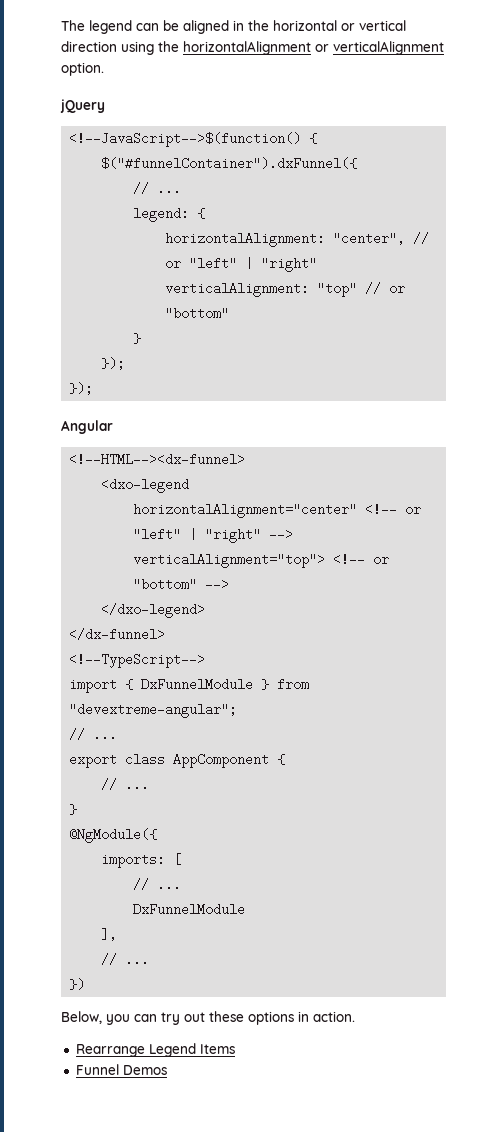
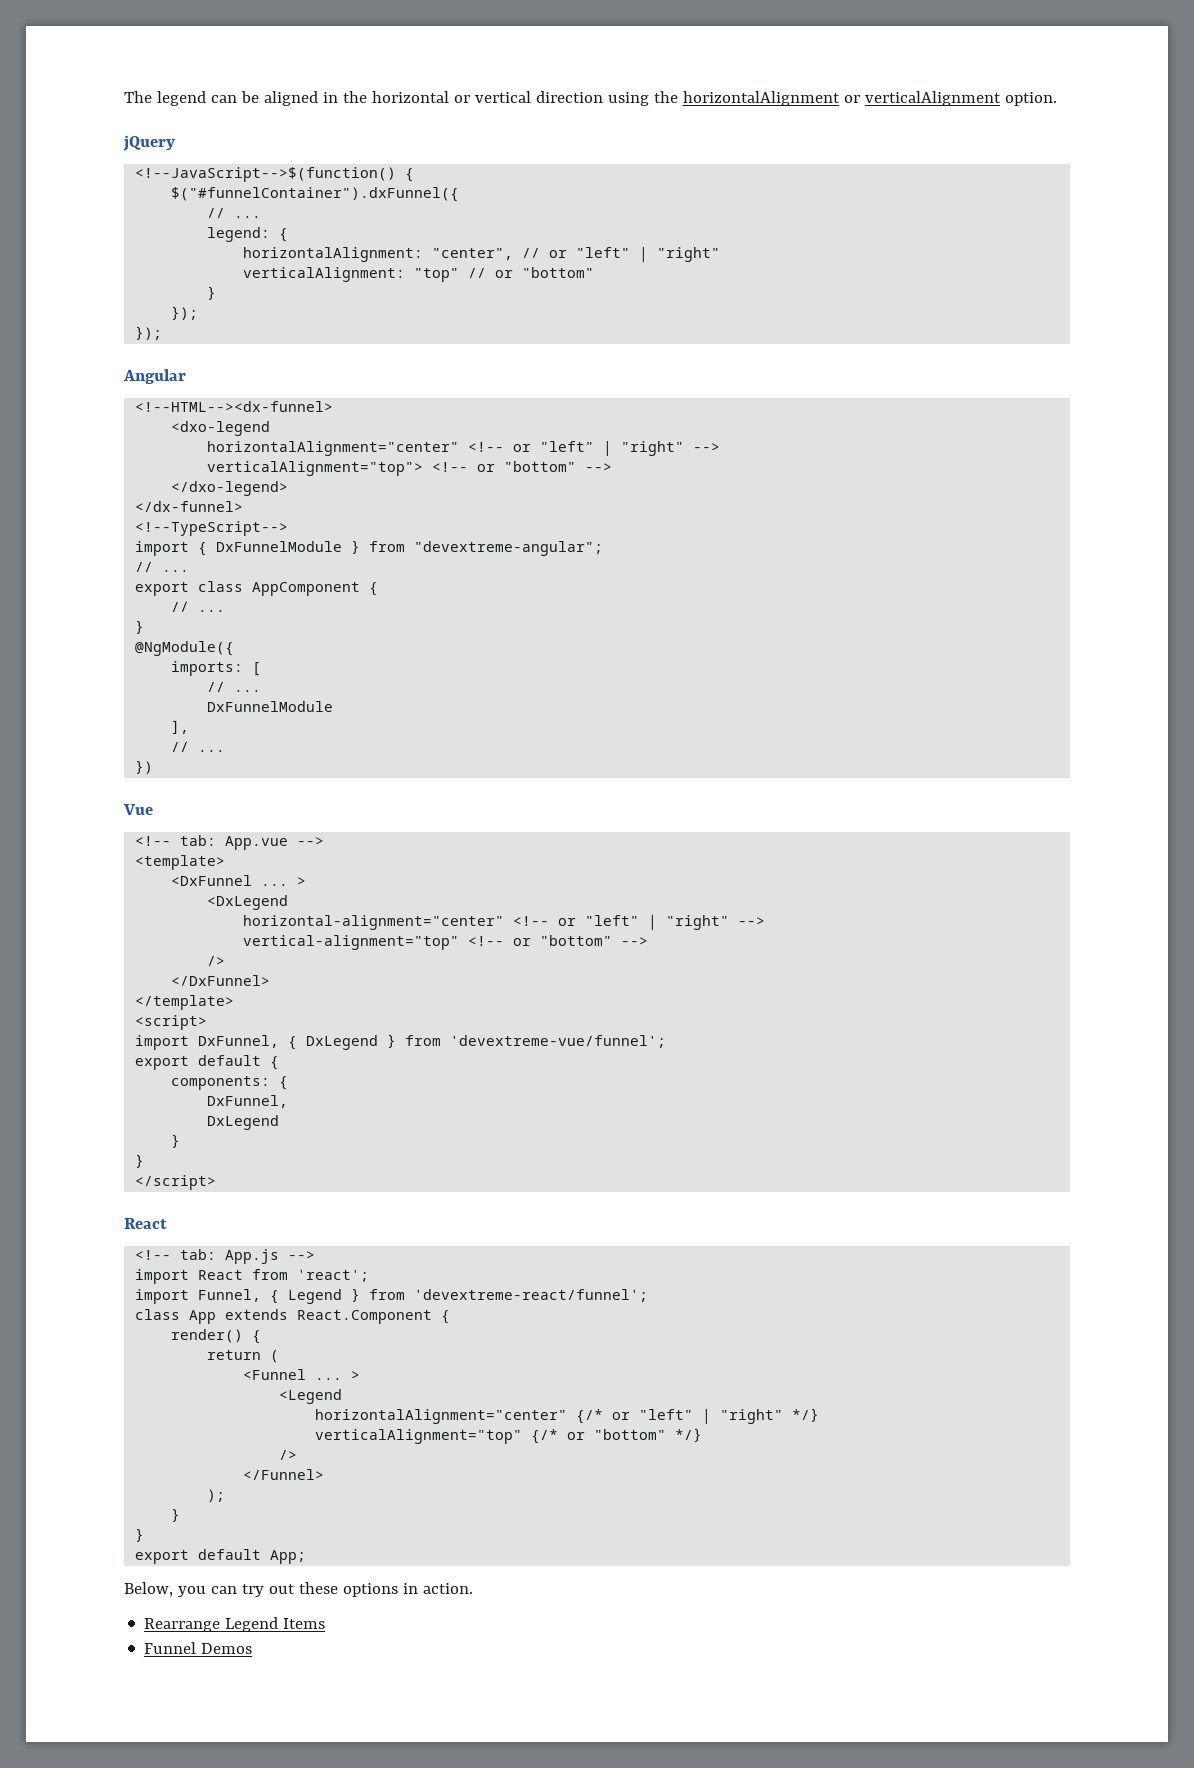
+ Vue
+ <!-- tab: App.vue -->
+ <template>
+ <DxFunnel ... >
+ <DxLegend
+ horizontal-alignment="center" <!-- or "left" | "right" -->
+ vertical-alignment="top" <!-- or "bottom" -->
+ />
+ </DxFunnel>
+ </template>
+ <script>
+ import DxFunnel, { DxLegend } from 'devextreme-vue/funnel';
+ export default {
+ components: {
+ DxFunnel,
+ DxLegend
+ }
+ }
+ </script>
+ React
+ <!-- tab: App.js -->
+ import React from 'react';
+ import Funnel, { Legend } from 'devextreme-react/funnel';
+ class App extends React.Component {
+ render() {
+ return (
+ <Funnel ... >
+ <Legend
+ horizontalAlignment="center" {/* or "left" | "right" */}
+ verticalAlignment="top" {/* or "bottom" */}
+ />
+ </Funnel>
+ );
+ }
+ }
+ export default App;

